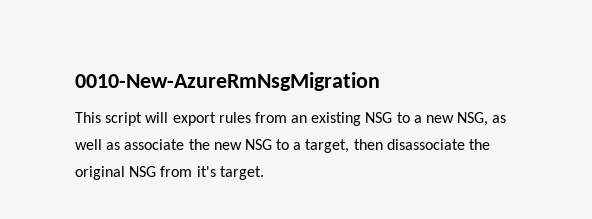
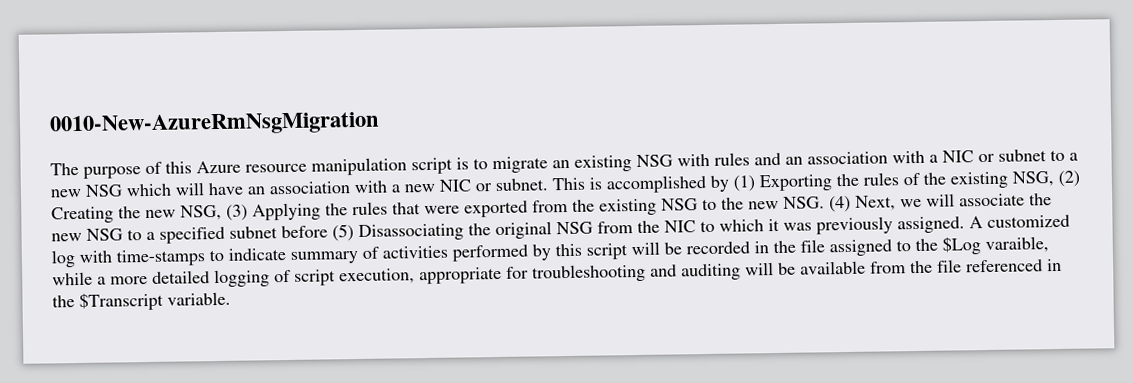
- This script will export rules from an existing NSG to a new NSG, as well as associate the new NSG to a target, then disassociate the original NSG from it's target.
+ The purpose of this Azure resource manipulation script is to migrate an existing NSG with rules and an association with a NIC or subnet to a new NSG which will have an association with a new NIC or subnet. This is accomplished by (1) Exporting the rules of the existing NSG, (2) Creating the new NSG, (3) Applying the rules that were exported from the existing NSG to the new NSG. (4) Next, we will associate the new NSG to a specified subnet before (5) Disassociating the original NSG from the NIC to which it was previously assigned. A customized log with time-stamps to indicate summary of activities performed by this script will be recorded in the file assigned to the $Log varaible, while a more detailed logging of script execution, appropriate for troubleshooting and auditing will be available from the file referenced in the $Transcript variable.

